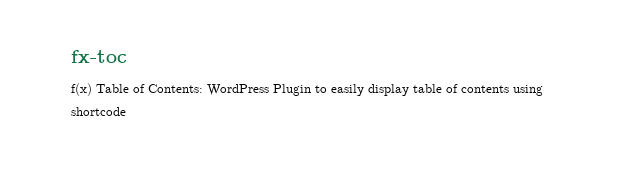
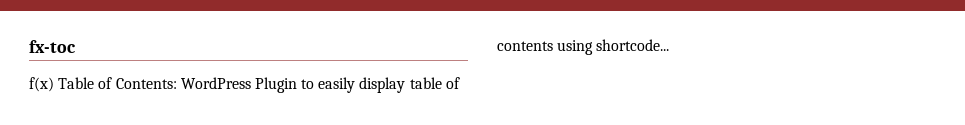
- f(x) Table of Contents: WordPress Plugin to easily display table of contents using shortcode
+ f(x) Table of Contents: WordPress Plugin to easily display table of contents using shortcode...

